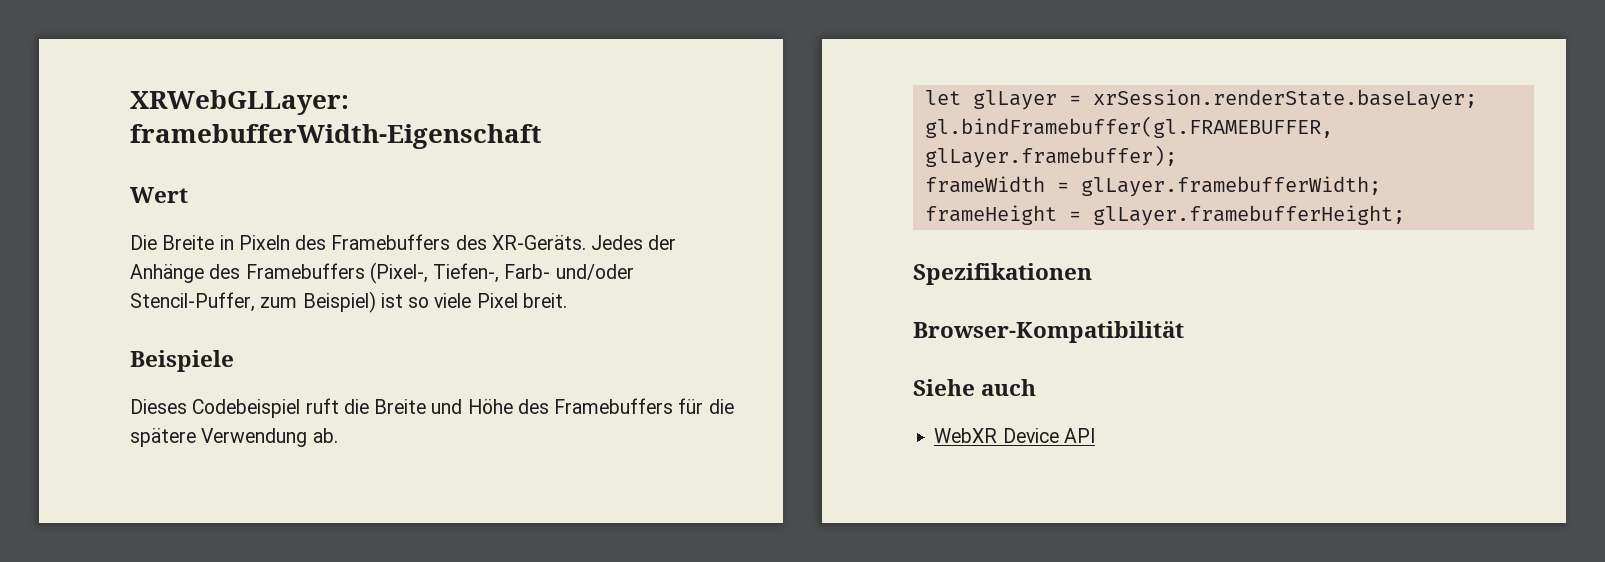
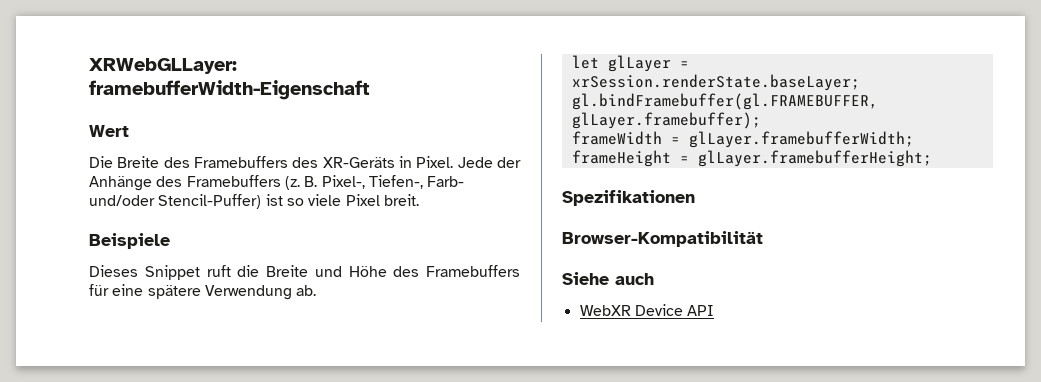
- Die Breite in Pixeln des Framebuffers des XR-Geräts. Jedes der Anhänge des Framebuffers (Pixel-, Tiefen-, Farb- und/oder Stencil-Puffer, zum Beispiel) ist so viele Pixel breit.
+ Die Breite des Framebuffers des XR-Geräts in Pixel. Jede der Anhänge des Framebuffers (z. B. Pixel-, Tiefen-, Farb- und/oder Stencil-Puffer) ist so viele Pixel breit.
- Dieses Codebeispiel ruft die Breite und Höhe des Framebuffers für die spätere Verwendung ab.
+ Dieses Snippet ruft die Breite und Höhe des Framebuffers für eine spätere Verwendung ab.

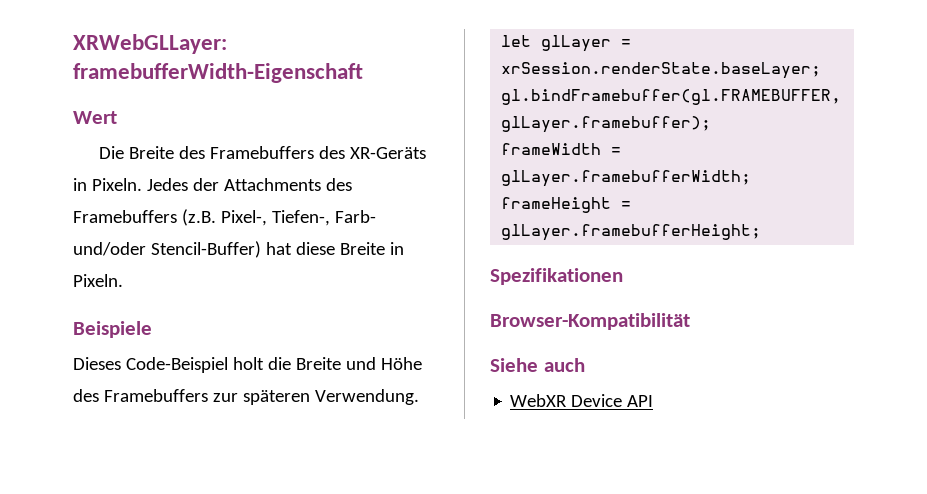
- Die Breite des Framebuffers des XR-Geräts in Pixel. Jede der Anhänge des Framebuffers (z. B. Pixel-, Tiefen-, Farb- und/oder Stencil-Puffer) ist so viele Pixel breit.
+ Die Breite des Framebuffers des XR-Geräts in Pixeln. Jedes der Attachments des Framebuffers (z.B. Pixel-, Tiefen-, Farb- und/oder Stencil-Buffer) hat diese Breite in Pixeln.
- Dieses Snippet ruft die Breite und Höhe des Framebuffers für eine spätere Verwendung ab.
+ Dieses Code-Beispiel holt die Breite und Höhe des Framebuffers zur späteren Verwendung.

